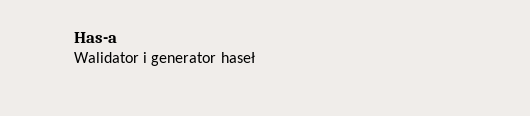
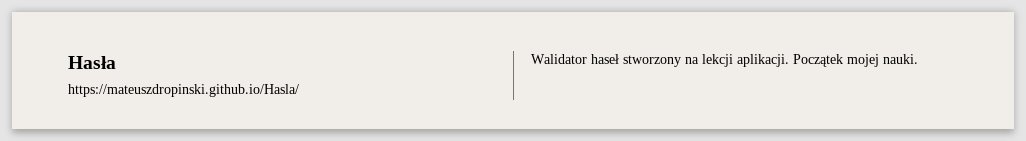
- Has-a
+ Hasła
+ https://mateuszdropinski.github.io/Hasla/
- Walidator i generator haseł
+ Walidator haseł stworzony na lekcji aplikacji. Początek mojej nauki.

